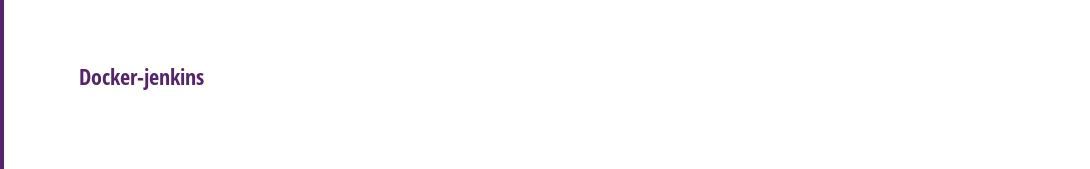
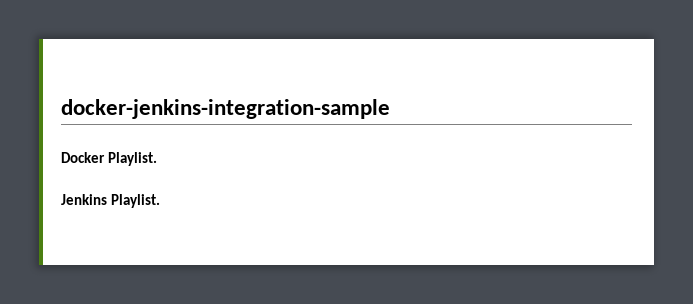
- Docker-jenkins
+ docker-jenkins-integration-sample
+ Docker Playlist.
+ Jenkins Playlist.

